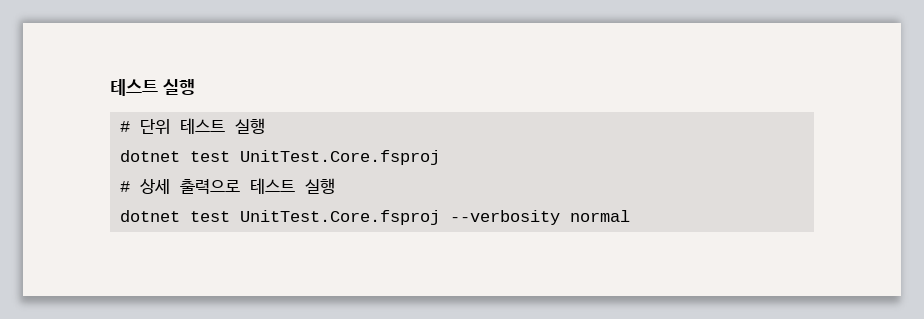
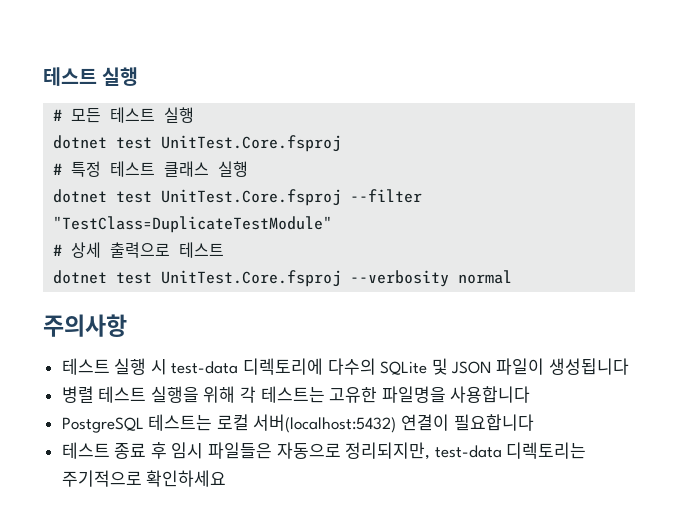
- # 단위 테스트 실행
+ # 모든 테스트 실행
  dotnet test UnitTest.Core.fsproj
+ # 특정 테스트 클래스 실행
+ dotnet test UnitTest.Core.fsproj --filter "TestClass=DuplicateTestModule"
- # 상세 출력으로 테스트 실행
+ # 상세 출력으로 테스트
+ 주의사항
+ 테스트 실행 시 test-data 디렉토리에 다수의 SQLite 및 JSON 파일이 생성됩니다
+ 병렬 테스트 실행을 위해 각 테스트는 고유한 파일명을 사용합니다
+ PostgreSQL 테스트는 로컬 서버(localhost:5432) 연결이 필요합니다
+ 테스트 종료 후 임시 파일들은 자동으로 정리되지만, test-data 디렉토리는 주기적으로 확인하세요

